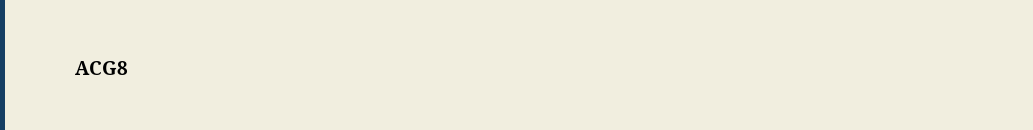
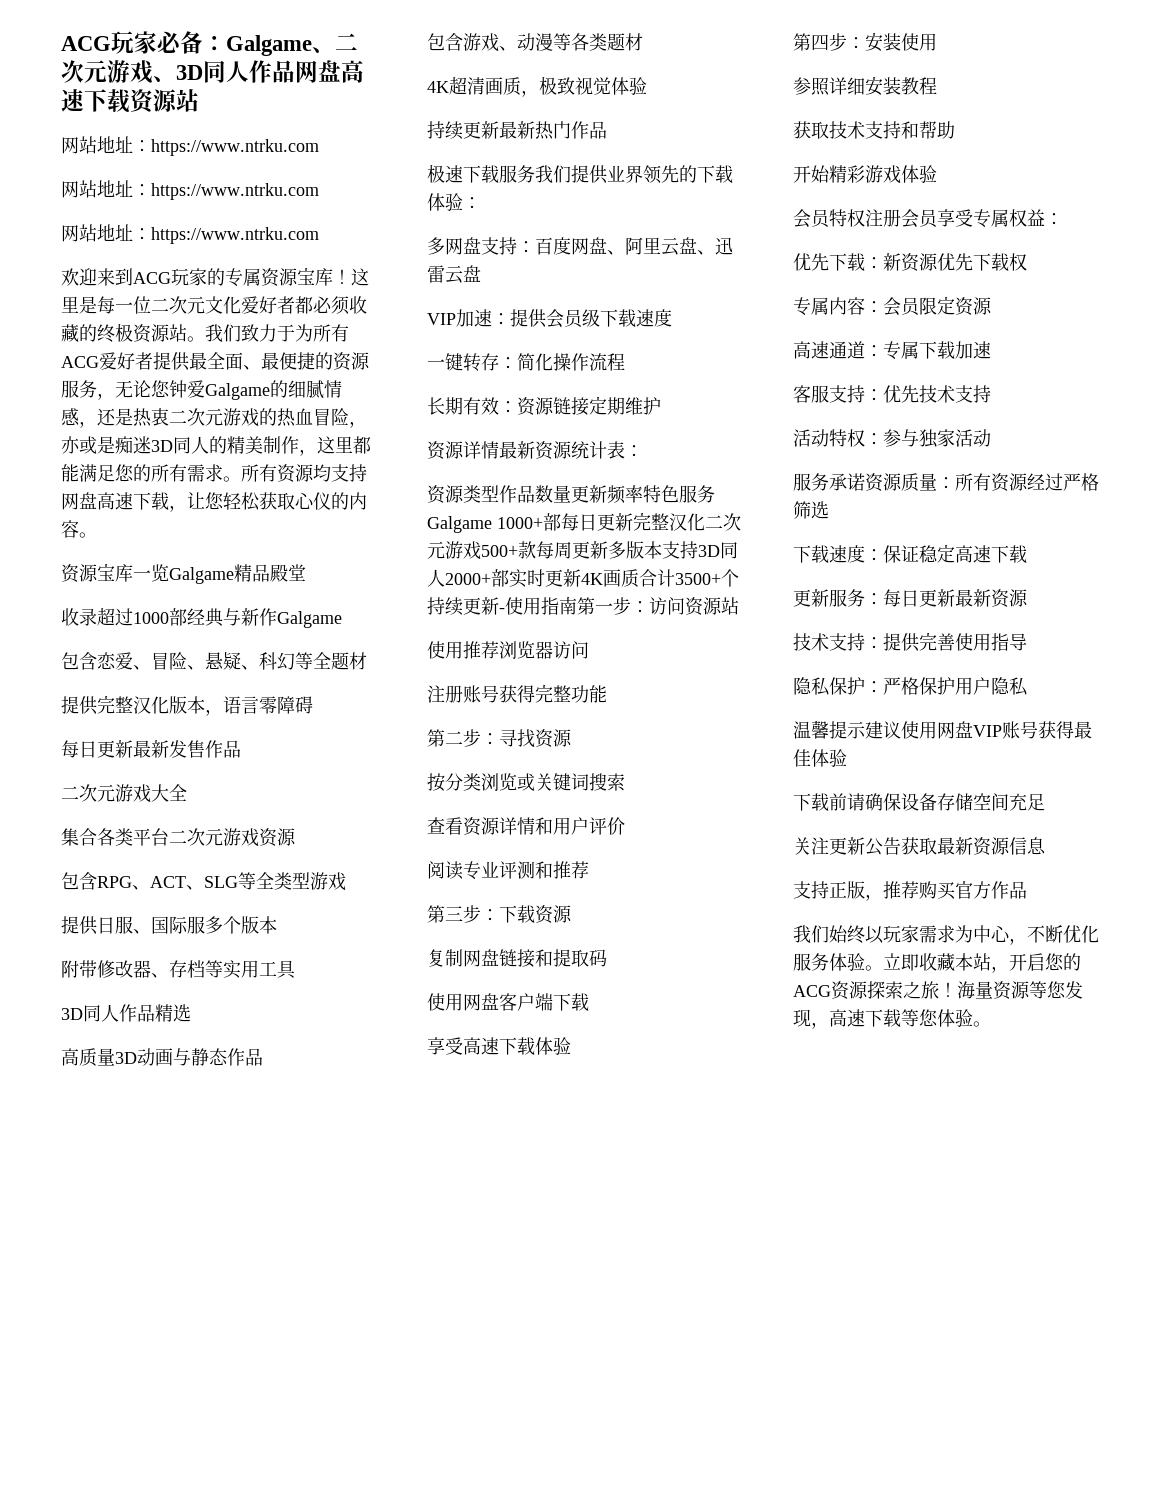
- ACG8
+ ACG玩家必备：Galgame、二次元游戏、3D同人作品网盘高速下载资源站
+ 网站地址：https://www.ntrku.com
+ 网站地址：https://www.ntrku.com
+ 网站地址：https://www.ntrku.com
+ 欢迎来到ACG玩家的专属资源宝库！这里是每一位二次元文化爱好者都必须收藏的终极资源站。我们致力于为所有ACG爱好者提供最全面、最便捷的资源服务，无论您钟爱Galgame的细腻情感，还是热衷二次元游戏的热血冒险，亦或是痴迷3D同人的精美制作，这里都能满足您的所有需求。所有资源均支持网盘高速下载，让您轻松获取心仪的内容。
+ 资源宝库一览Galgame精品殿堂
+ 收录超过1000部经典与新作Galgame
+ 包含恋爱、冒险、悬疑、科幻等全题材
+ 提供完整汉化版本，语言零障碍
+ 每日更新最新发售作品
+ 二次元游戏大全
+ 集合各类平台二次元游戏资源
+ 包含RPG、ACT、SLG等全类型游戏
+ 提供日服、国际服多个版本
+ 附带修改器、存档等实用工具
+ 3D同人作品精选
+ 高质量3D动画与静态作品
+ 包含游戏、动漫等各类题材
+ 4K超清画质，极致视觉体验
+ 持续更新最新热门作品
+ 极速下载服务我们提供业界领先的下载体验：
+ 多网盘支持：百度网盘、阿里云盘、迅雷云盘
+ VIP加速：提供会员级下载速度
+ 一键转存：简化操作流程
+ 长期有效：资源链接定期维护
+ 资源详情最新资源统计表：
+ 资源类型作品数量更新频率特色服务Galgame 1000+部每日更新完整汉化二次元游戏500+款每周更新多版本支持3D同人2000+部实时更新4K画质合计3500+个持续更新-使用指南第一步：访问资源站
+ 使用推荐浏览器访问
+ 注册账号获得完整功能
+ 第二步：寻找资源
+ 按分类浏览或关键词搜索
+ 查看资源详情和用户评价
+ 阅读专业评测和推荐
+ 第三步：下载资源
+ 复制网盘链接和提取码
+ 使用网盘客户端下载
+ 享受高速下载体验
+ 第四步：安装使用
+ 参照详细安装教程
+ 获取技术支持和帮助
+ 开始精彩游戏体验
+ 会员特权注册会员享受专属权益：
+ 优先下载：新资源优先下载权
+ 专属内容：会员限定资源
+ 高速通道：专属下载加速
+ 客服支持：优先技术支持
+ 活动特权：参与独家活动
+ 服务承诺资源质量：所有资源经过严格筛选
+ 下载速度：保证稳定高速下载
+ 更新服务：每日更新最新资源
+ 技术支持：提供完善使用指导
+ 隐私保护：严格保护用户隐私
+ 温馨提示建议使用网盘VIP账号获得最佳体验
+ 下载前请确保设备存储空间充足
+ 关注更新公告获取最新资源信息
+ 支持正版，推荐购买官方作品
+ 我们始终以玩家需求为中心，不断优化服务体验。立即收藏本站，开启您的ACG资源探索之旅！海量资源等您发现，高速下载等您体验。

